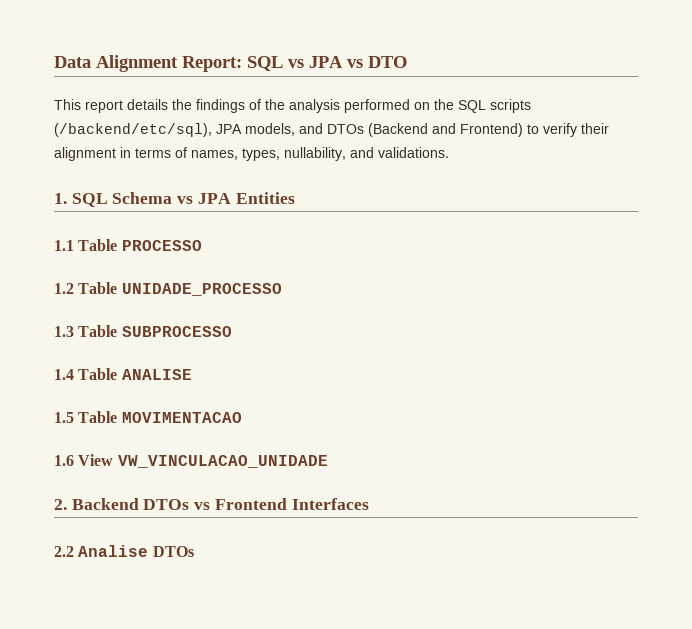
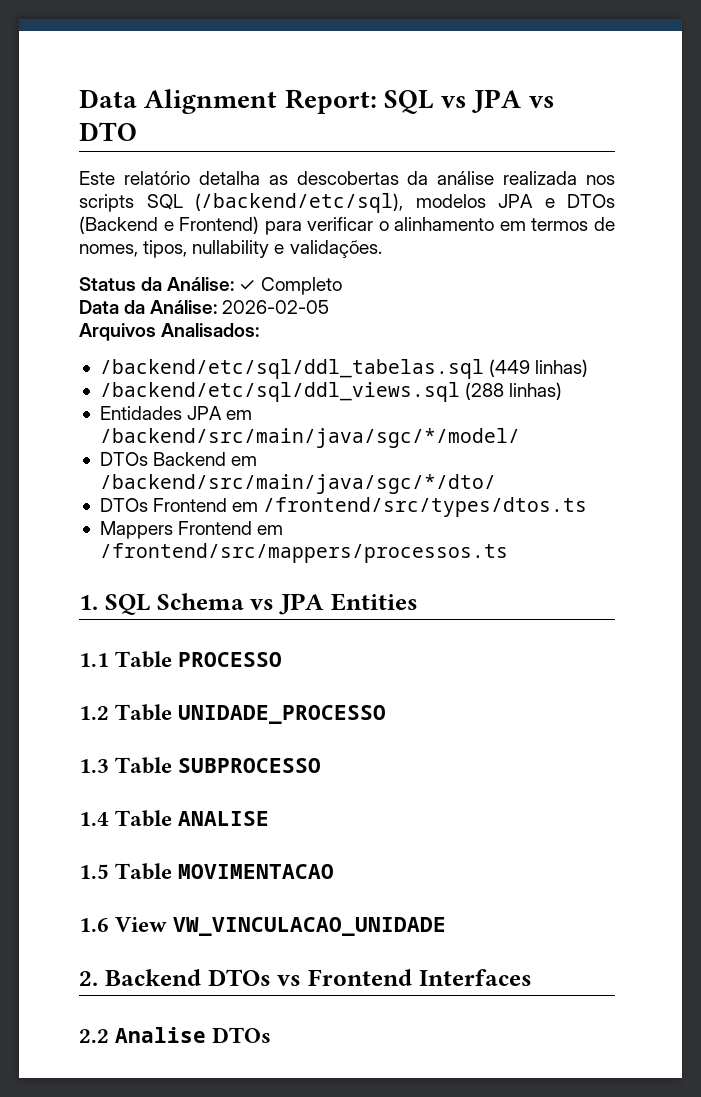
- This report details the findings of the analysis performed on the SQL scripts (/backend/etc/sql), JPA models, and DTOs (Backend and Frontend) to verify their alignment in terms of names, types, nullability, and validations.
+ Este relatório detalha as descobertas da análise realizada nos scripts SQL (/backend/etc/sql), modelos JPA e DTOs (Backend e Frontend) para verificar o alinhamento em termos de nomes, tipos, nullability e validações.
+ Status da Análise: ✓ Completo
+ Data da Análise: 2026-02-05
+ Arquivos Analisados:
+ /backend/etc/sql/ddl_tabelas.sql (449 linhas)
+ /backend/etc/sql/ddl_views.sql (288 linhas)
+ Entidades JPA em /backend/src/main/java/sgc/*/model/
+ DTOs Backend em /backend/src/main/java/sgc/*/dto/
+ DTOs Frontend em /frontend/src/types/dtos.ts
+ Mappers Frontend em /frontend/src/mappers/processos.ts

